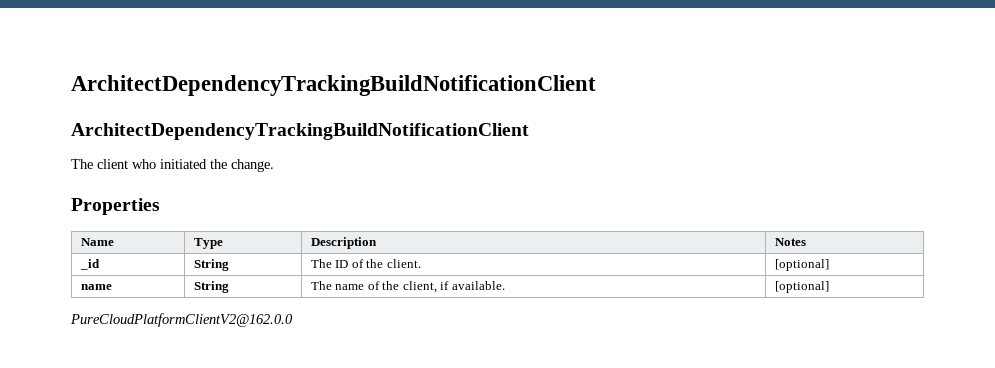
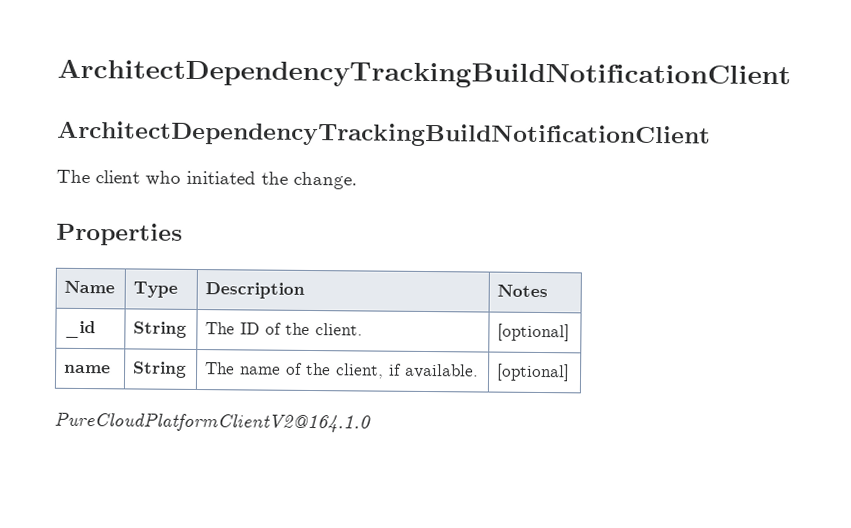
- PureCloudPlatformClientV2@162.0.0
+ PureCloudPlatformClientV2@164.1.0

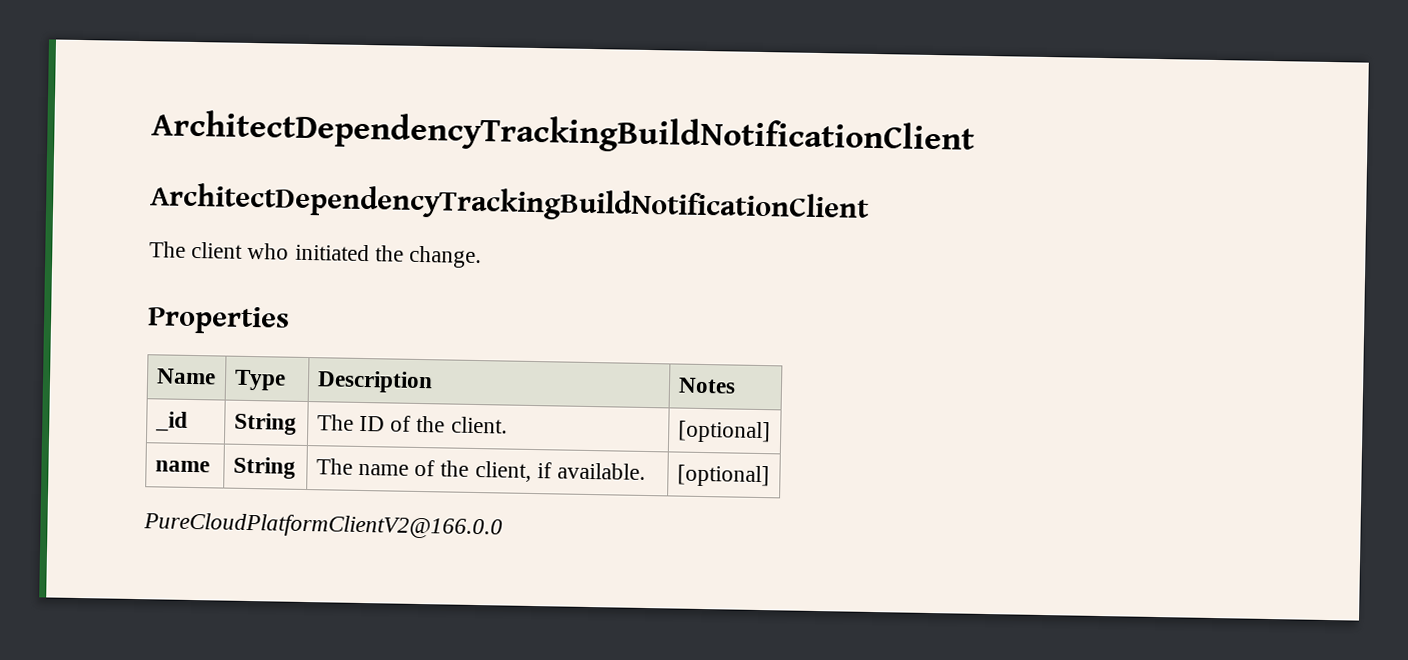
- PureCloudPlatformClientV2@164.1.0
+ PureCloudPlatformClientV2@166.0.0

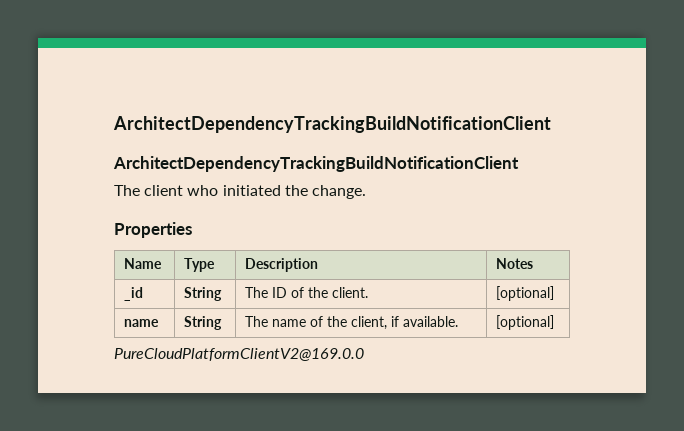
- PureCloudPlatformClientV2@166.0.0
+ PureCloudPlatformClientV2@169.0.0

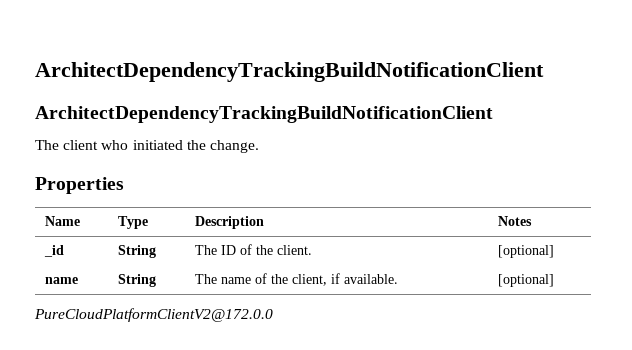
- PureCloudPlatformClientV2@169.0.0
+ PureCloudPlatformClientV2@172.0.0

